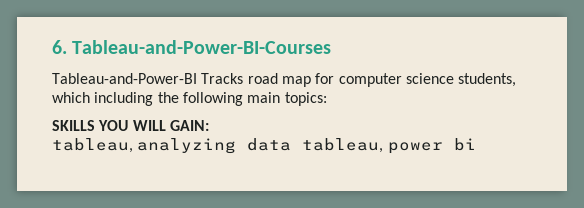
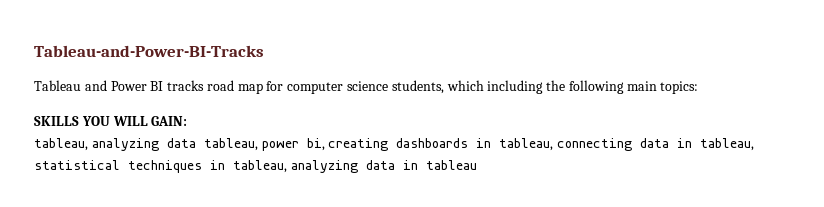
- 6. Tableau-and-Power-BI-Courses
- Tableau-and-Power-BI Tracks road map for computer science students, which including the following main topics:
+ Tableau-and-Power-BI-Tracks
+ Tableau and Power BI tracks road map for computer science students, which including the following main topics:
- tableau, analyzing data tableau, power bi
+ tableau, analyzing data tableau, power bi, creating dashboards in tableau, connecting data in tableau, statistical techniques in tableau, analyzing data in tableau

